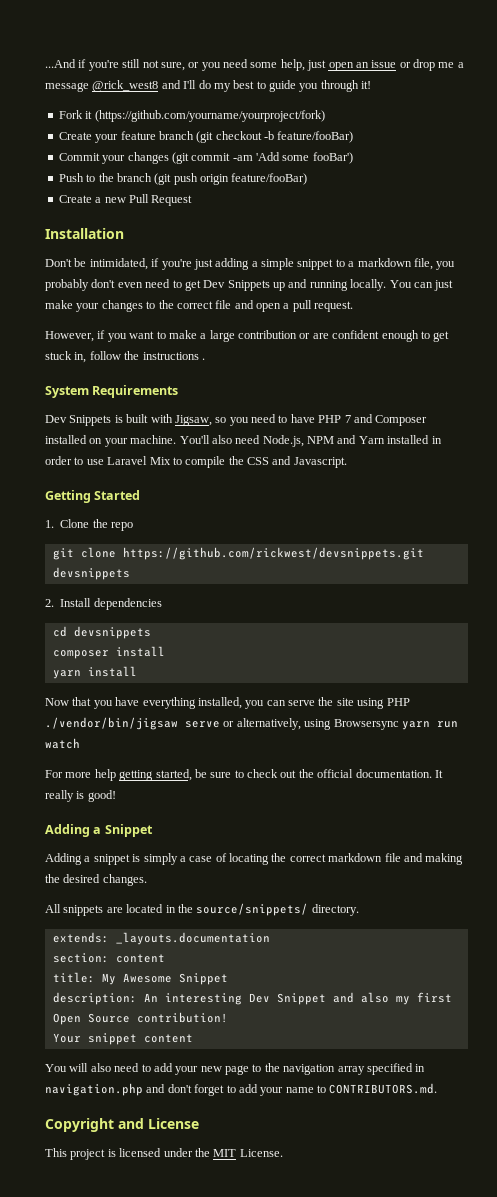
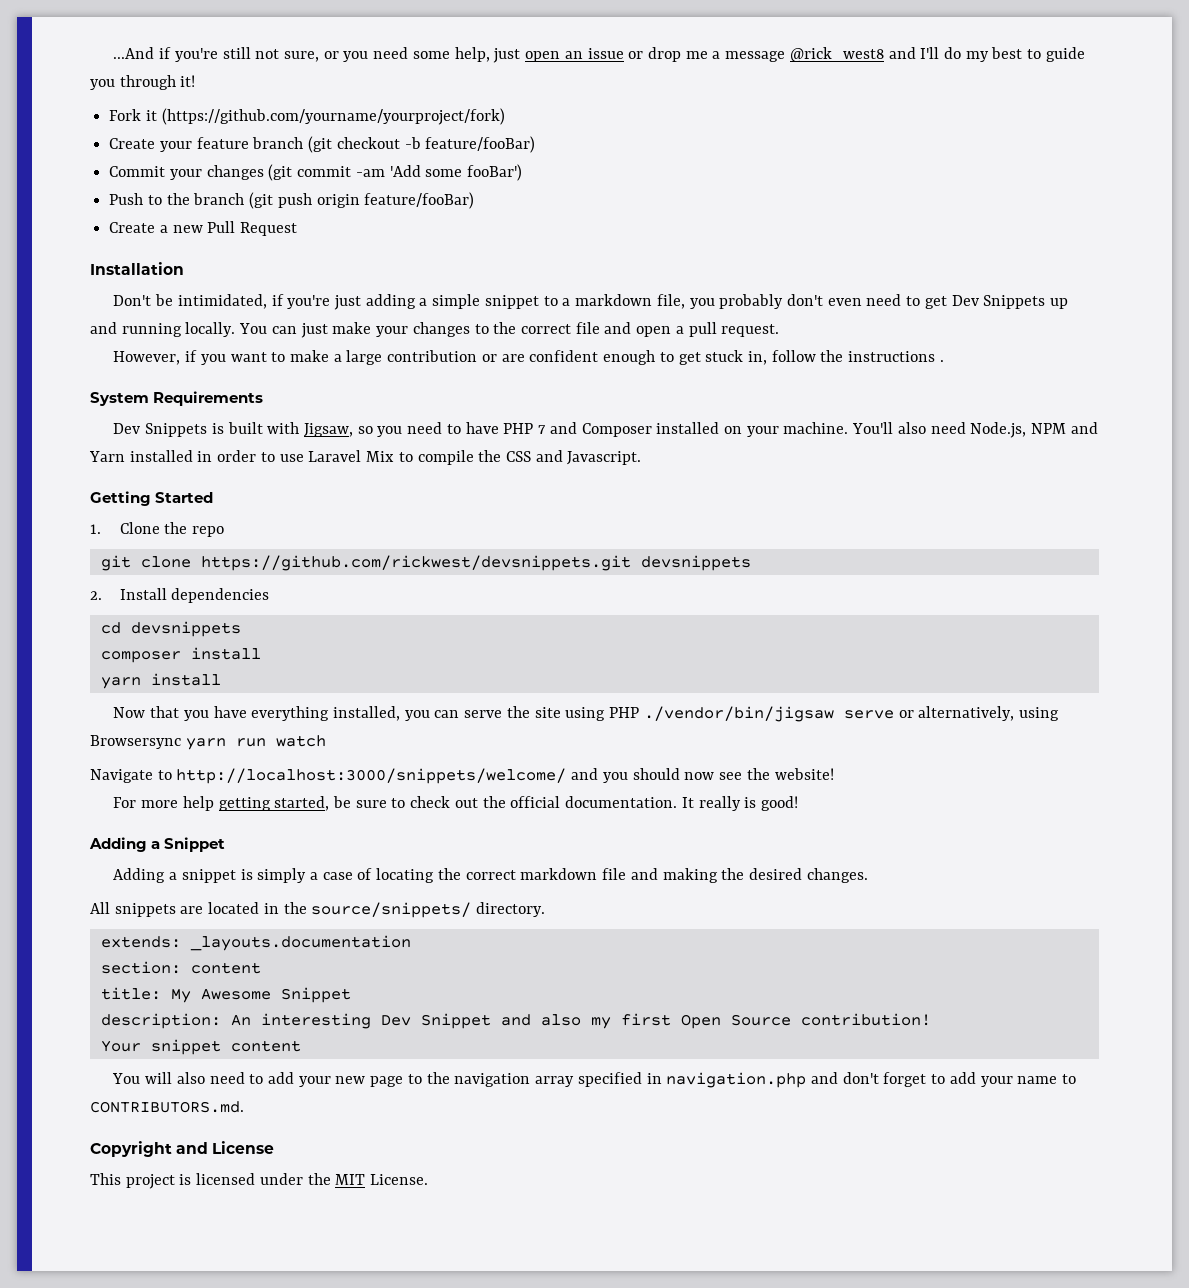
+ Navigate to http://localhost:3000/snippets/welcome/ and you should now see the website!

